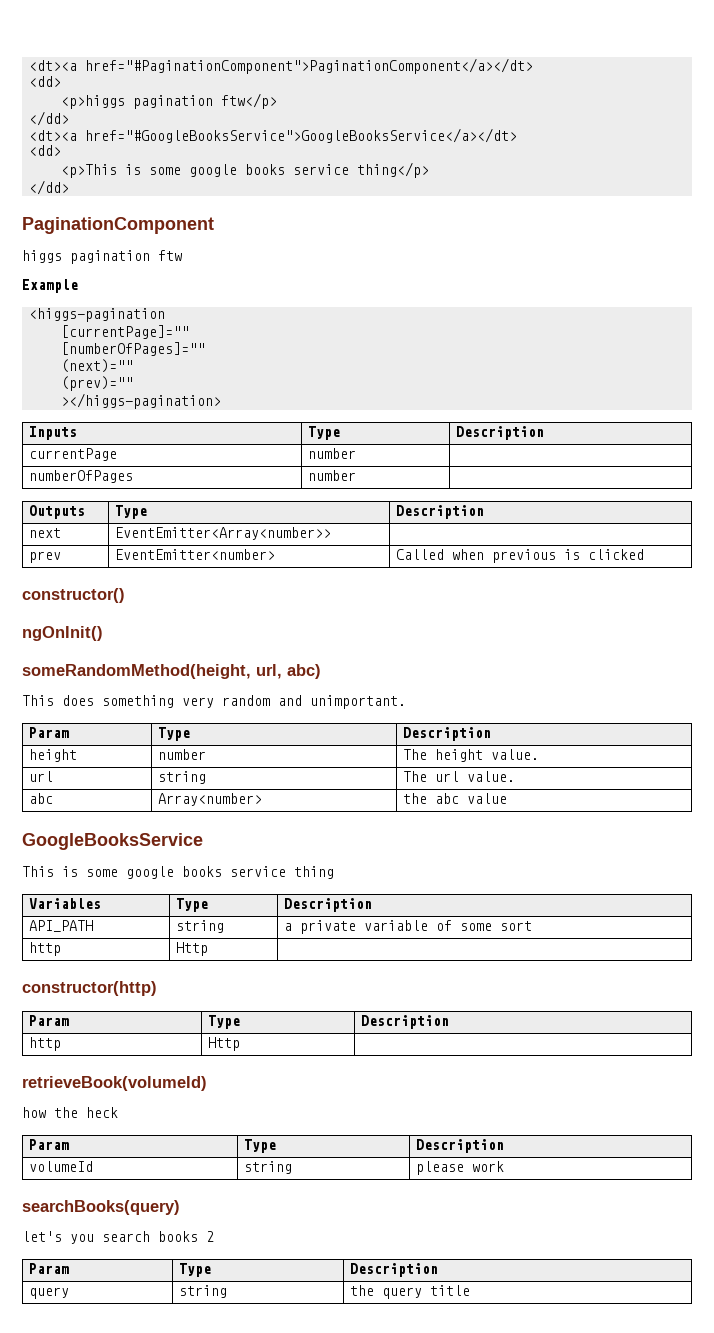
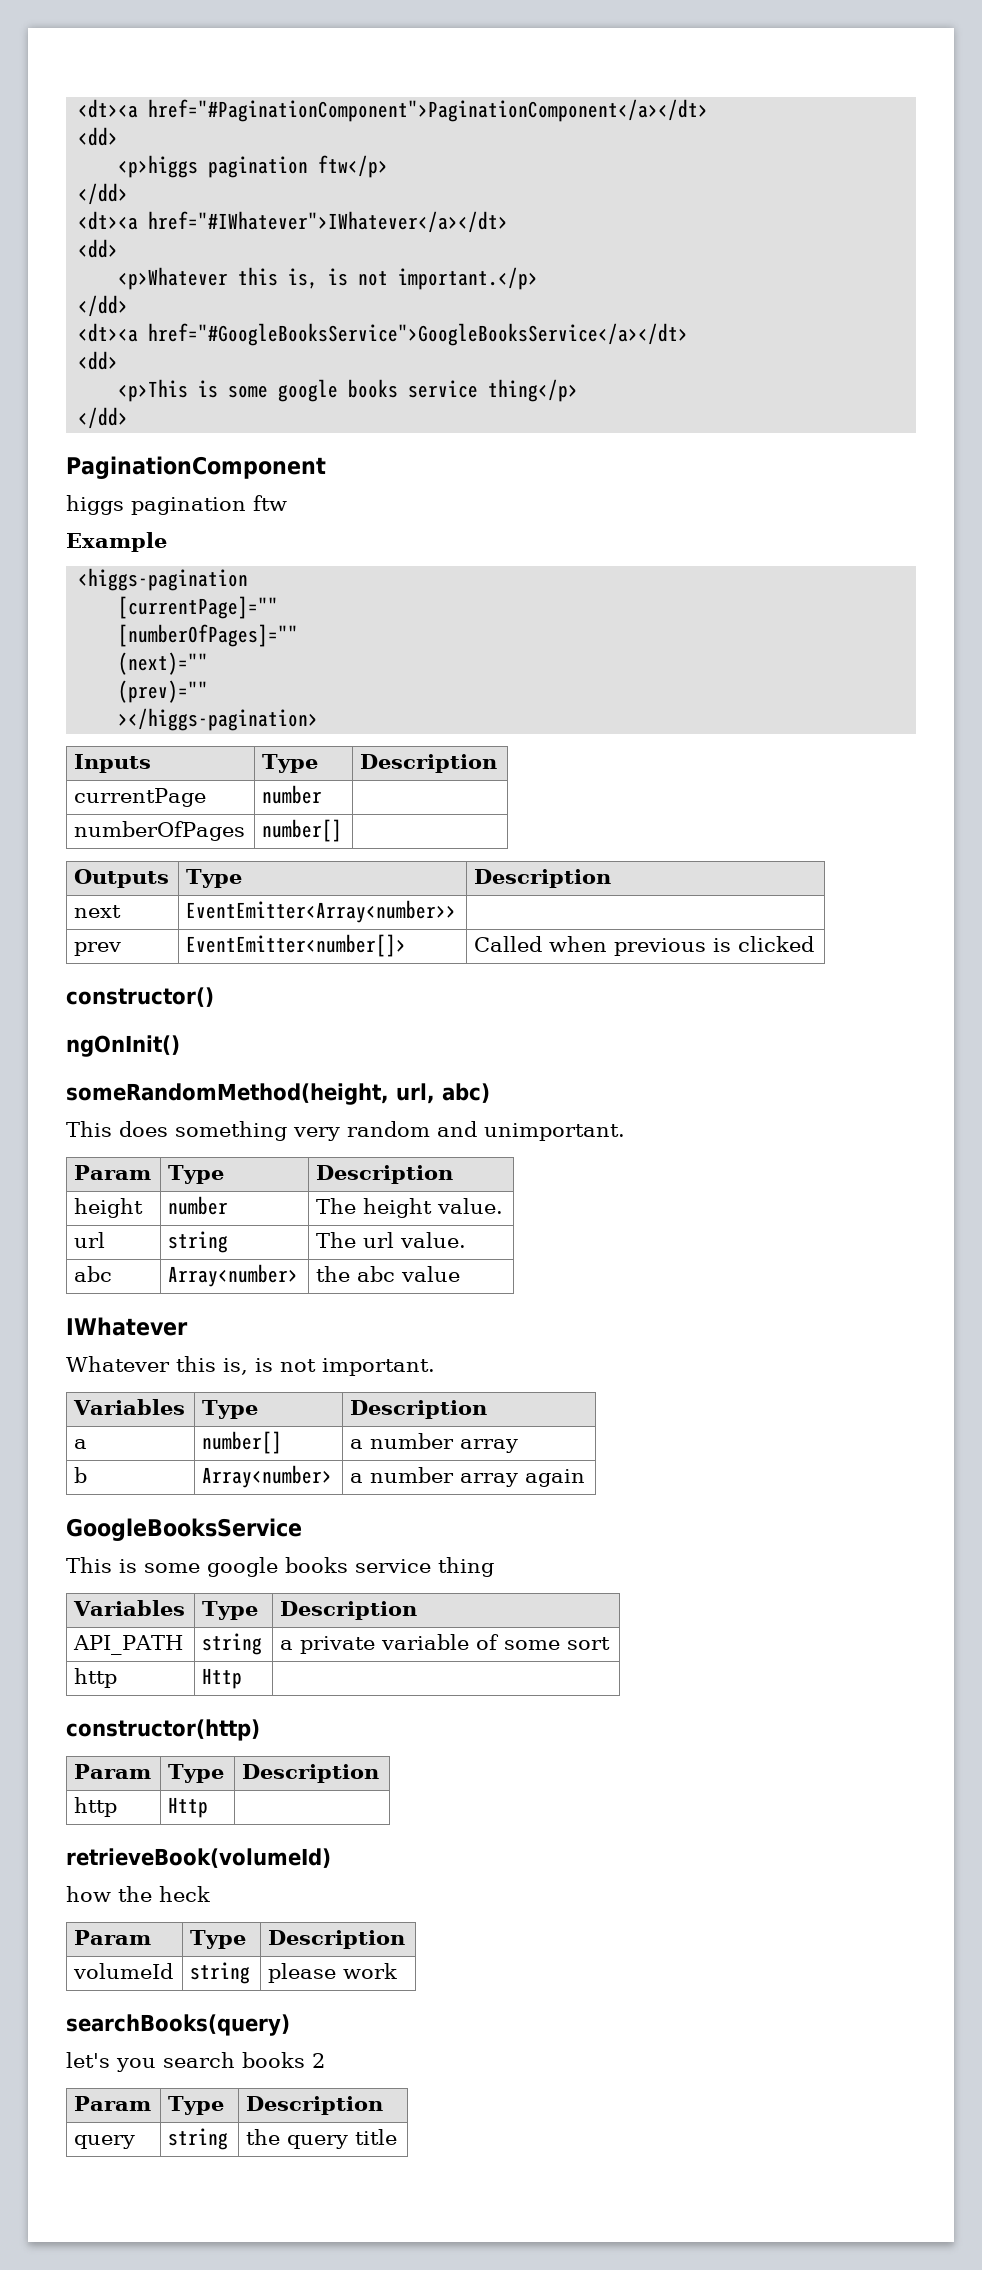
+ <dt><a href="#IWhatever">IWhatever</a></dt>
+ <dd>
+ <p>Whatever this is, is not important.</p>
+ </dd>
- numberOfPages | number |
+ numberOfPages | number[] |
- prev | EventEmitter<number> | Called when previous is clicked
+ prev | EventEmitter<number[]> | Called when previous is clicked
+ IWhatever
+ Whatever this is, is not important.
+ Variables | Type | Description
+ a | number[] | a number array
+ b | Array<number> | a number array again

